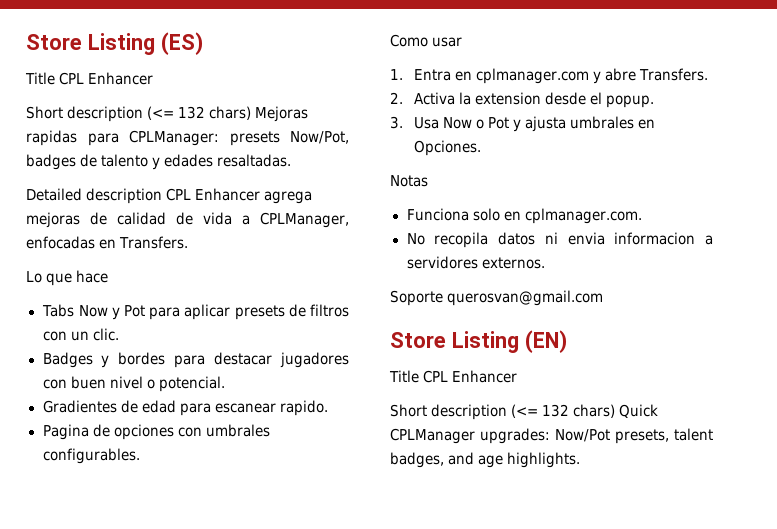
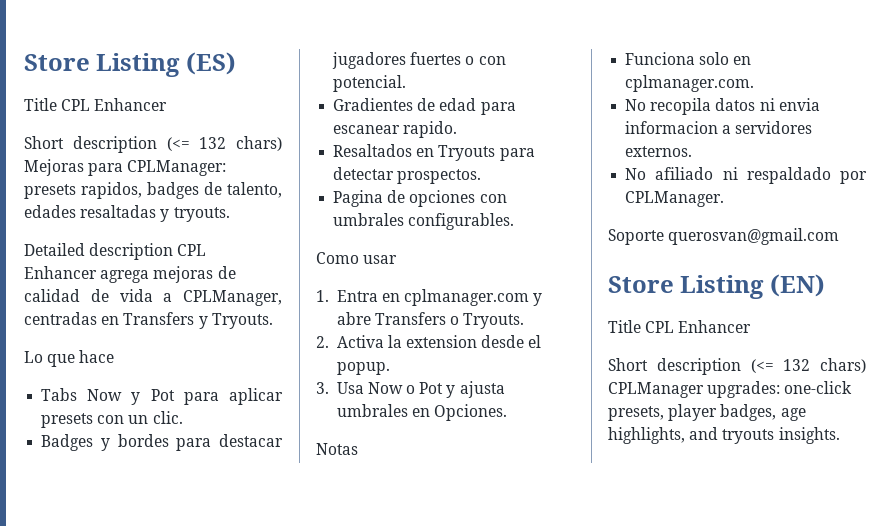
- Short description (<= 132 chars) Mejoras rapidas para CPLManager: presets Now/Pot, badges de talento y edades resaltadas.
+ Short description (<= 132 chars) Mejoras para CPLManager: presets rapidos, badges de talento, edades resaltadas y tryouts.
- Detailed description CPL Enhancer agrega mejoras de calidad de vida a CPLManager, enfocadas en Transfers.
+ Detailed description CPL Enhancer agrega mejoras de calidad de vida a CPLManager, centradas en Transfers y Tryouts.
- Tabs Now y Pot para aplicar presets de filtros con un clic.
+ Tabs Now y Pot para aplicar presets con un clic.
- Badges y bordes para destacar jugadores con buen nivel o potencial.
+ Badges y bordes para destacar jugadores fuertes o con potencial.
+ Resaltados en Tryouts para detectar prospectos.
- 1. Entra en cplmanager.com y abre Transfers.
+ 1. Entra en cplmanager.com y abre Transfers o Tryouts.
+ No afiliado ni respaldado por CPLManager.
- Short description (<= 132 chars) Quick CPLManager upgrades: Now/Pot presets, talent badges, and age highlights.
+ Short description (<= 132 chars) CPLManager upgrades: one-click presets, player badges, age highlights, and tryouts insights.

